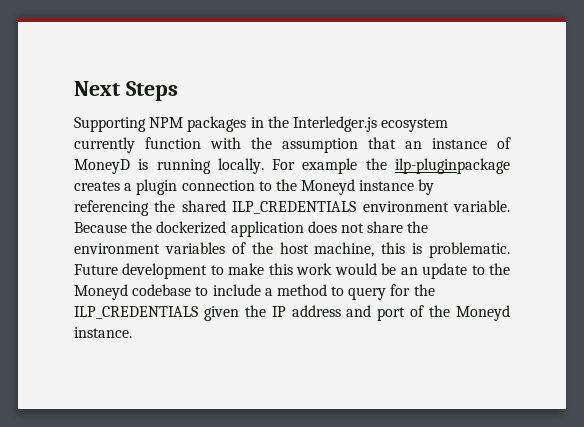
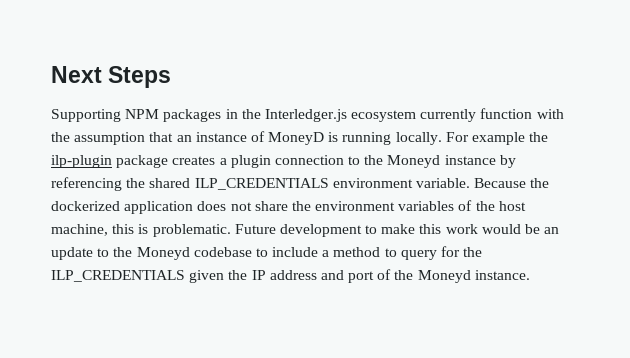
- For example the ilp-pluginpackage creates a plugin connection to the Moneyd instance by referencing the shared ILP_CREDENTIALS environment variable.
+ For example the ilp-plugin package creates a plugin connection to the Moneyd instance by referencing the shared ILP_CREDENTIALS environment variable.

